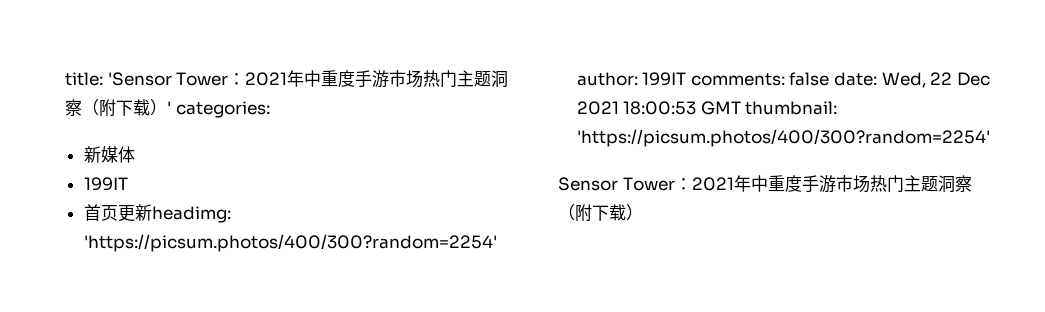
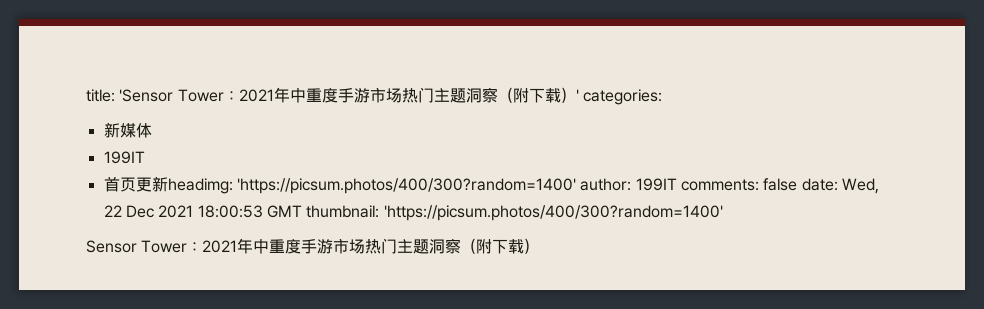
- 首页更新headimg: 'https://picsum.photos/400/300?random=2254' author: 199IT comments: false date: Wed, 22 Dec 2021 18:00:53 GMT thumbnail: 'https://picsum.photos/400/300?random=2254'
+ 首页更新headimg: 'https://picsum.photos/400/300?random=1400' author: 199IT comments: false date: Wed, 22 Dec 2021 18:00:53 GMT thumbnail: 'https://picsum.photos/400/300?random=1400'

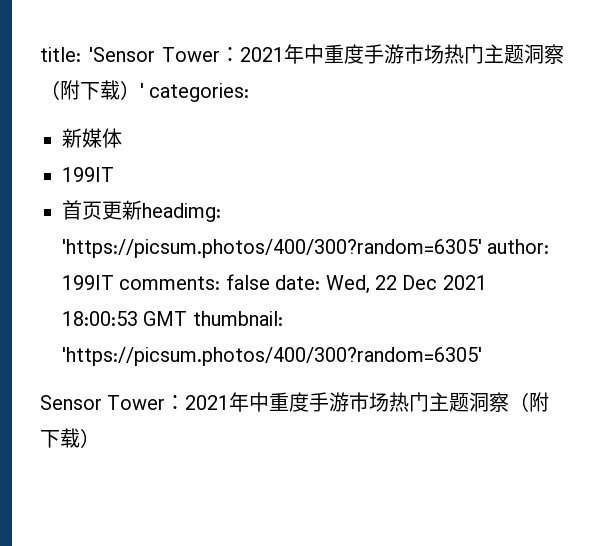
- 首页更新headimg: 'https://picsum.photos/400/300?random=1400' author: 199IT comments: false date: Wed, 22 Dec 2021 18:00:53 GMT thumbnail: 'https://picsum.photos/400/300?random=1400'
+ 首页更新headimg: 'https://picsum.photos/400/300?random=6305' author: 199IT comments: false date: Wed, 22 Dec 2021 18:00:53 GMT thumbnail: 'https://picsum.photos/400/300?random=6305'

